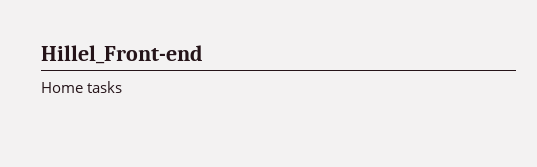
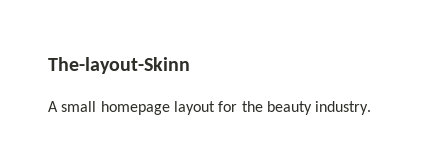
- Hillel_Front-end
- Home tasks
+ The-layout-Skinn
+ A small homepage layout for the beauty industry.

